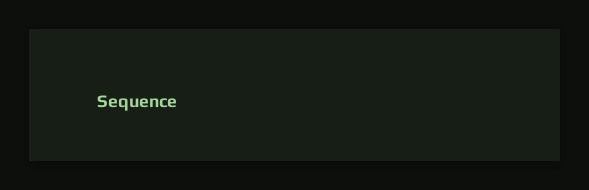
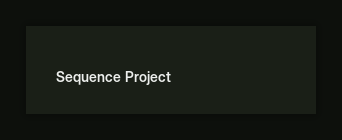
- Sequence
+ Sequence Project

